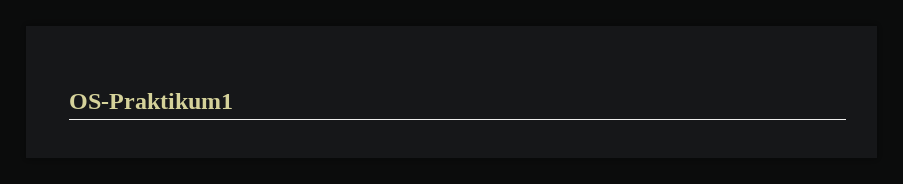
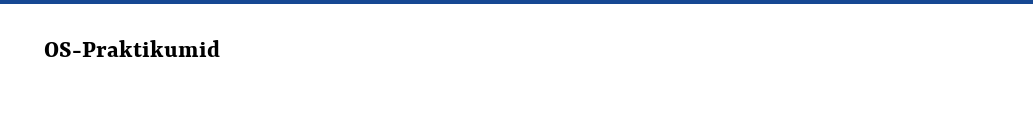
- OS-Praktikum1
+ OS-Praktikumid

